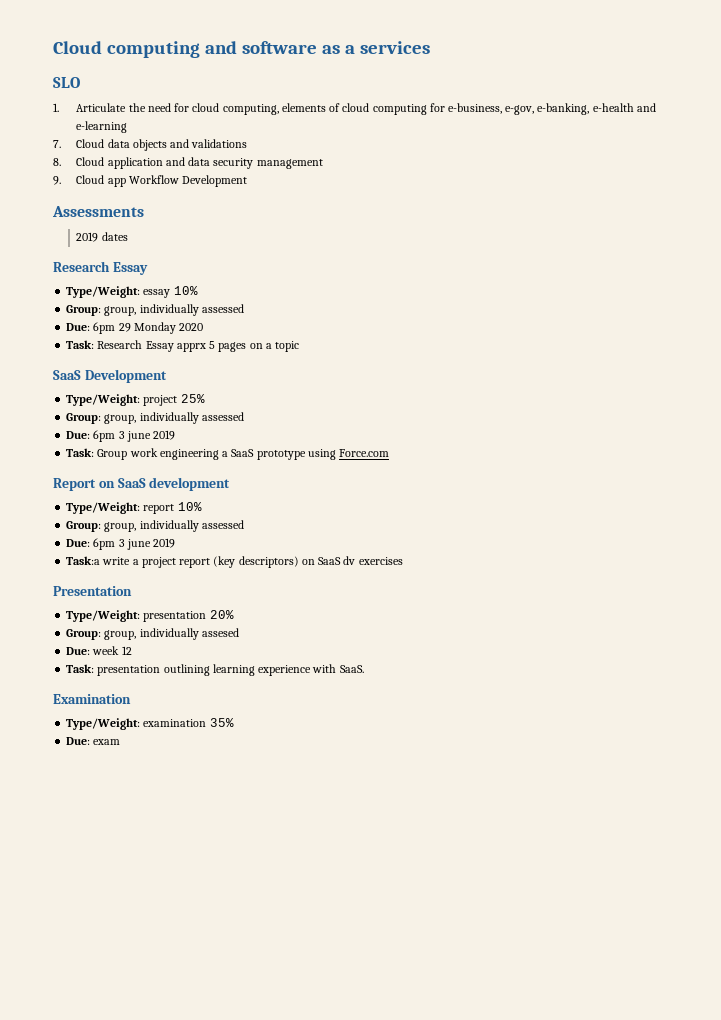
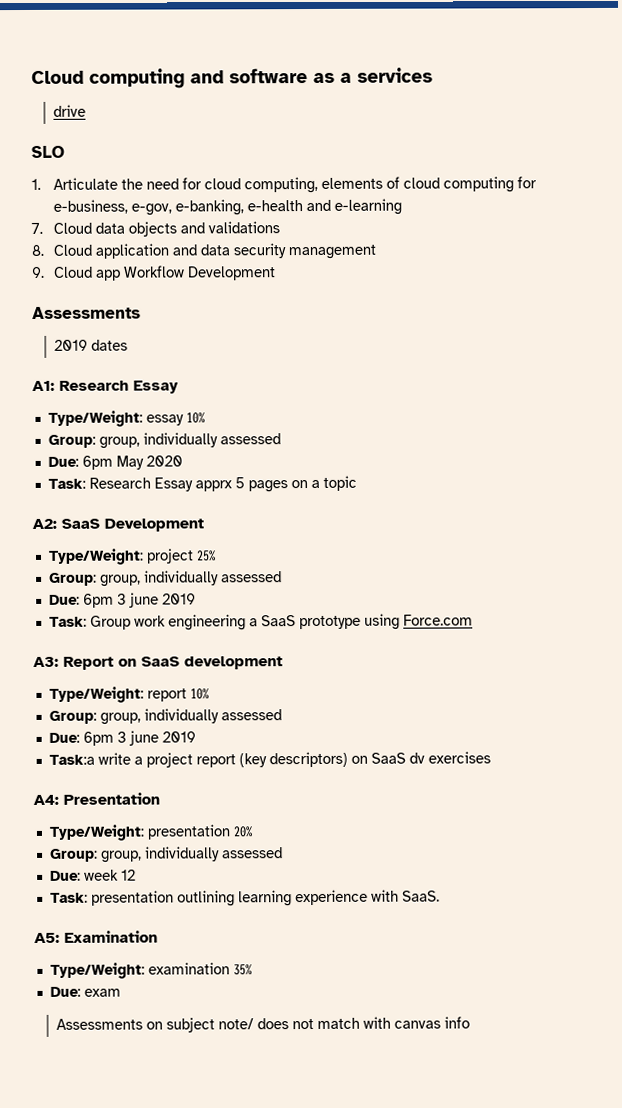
+ drive
  2019 dates
- Research Essay
+ A1: Research Essay
- Due: 6pm 29 Monday 2020
+ Due: 6pm May 2020
- SaaS Development
+ A2: SaaS Development
- Report on SaaS development
+ A3: Report on SaaS development
- Presentation
+ A4: Presentation
  Type/Weight: presentation 20%
- Group: group, individually assesed
+ Group: group, individually assessed
- Examination
+ A5: Examination
+ Assessments on subject note/ does not match with canvas info

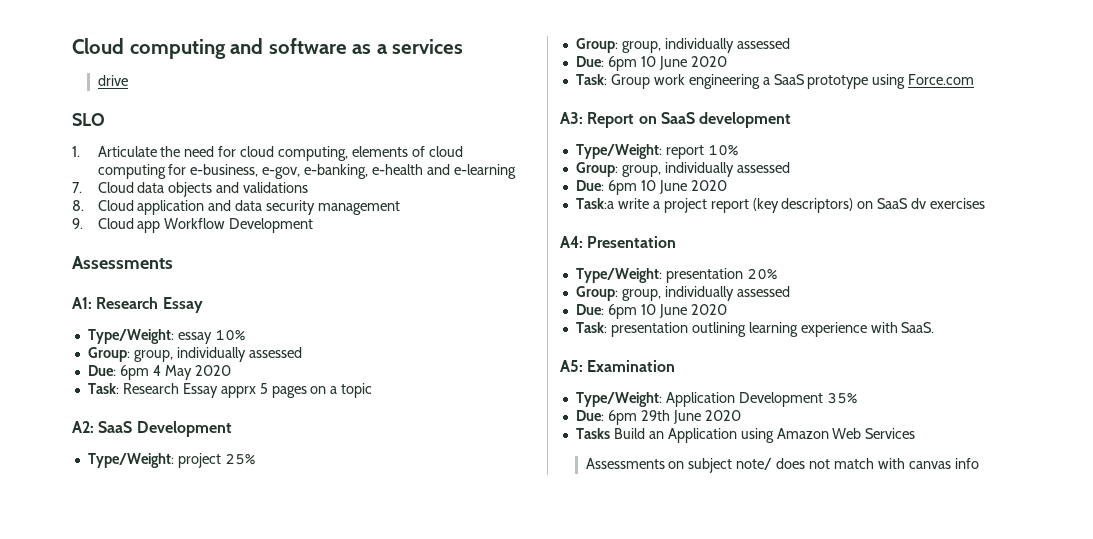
- 2019 dates
- Due: 6pm May 2020
+ Due: 6pm 4 May 2020
  Type/Weight: project 25%
  Group: group, individually assessed
- Due: 6pm 3 june 2019
+ Due: 6pm 10 June 2020
  Type/Weight: report 10%
  Group: group, individually assessed
- Due: 6pm 3 june 2019
+ Due: 6pm 10 June 2020
  Type/Weight: presentation 20%
  Group: group, individually assessed
- Due: week 12
+ Due: 6pm 10 June 2020
- Type/Weight: examination 35%
+ Type/Weight: Application Development 35%
- Due: exam
+ Due: 6pm 29th June 2020
+ Tasks Build an Application using Amazon Web Services

